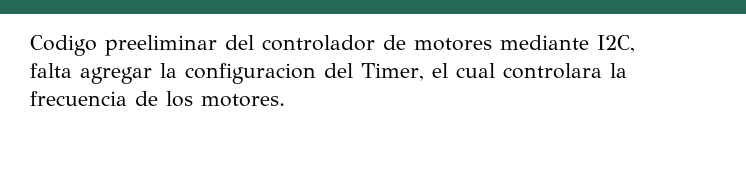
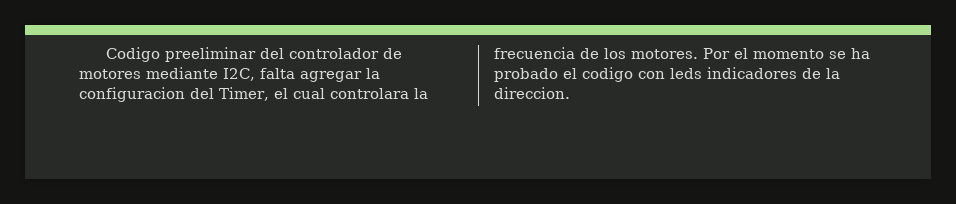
+ Por el momento se ha probado el codigo con leds indicadores de la direccion.

